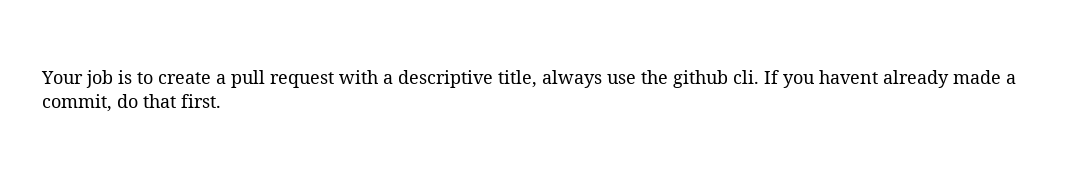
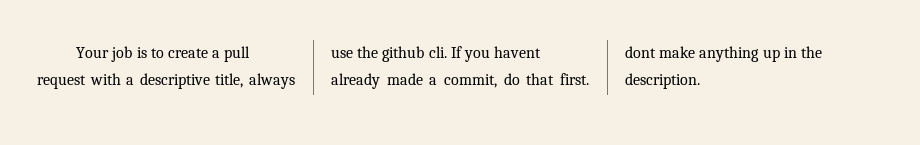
- If you havent already made a commit, do that first.
+ If you havent already made a commit, do that first. dont make anything up in the description.

